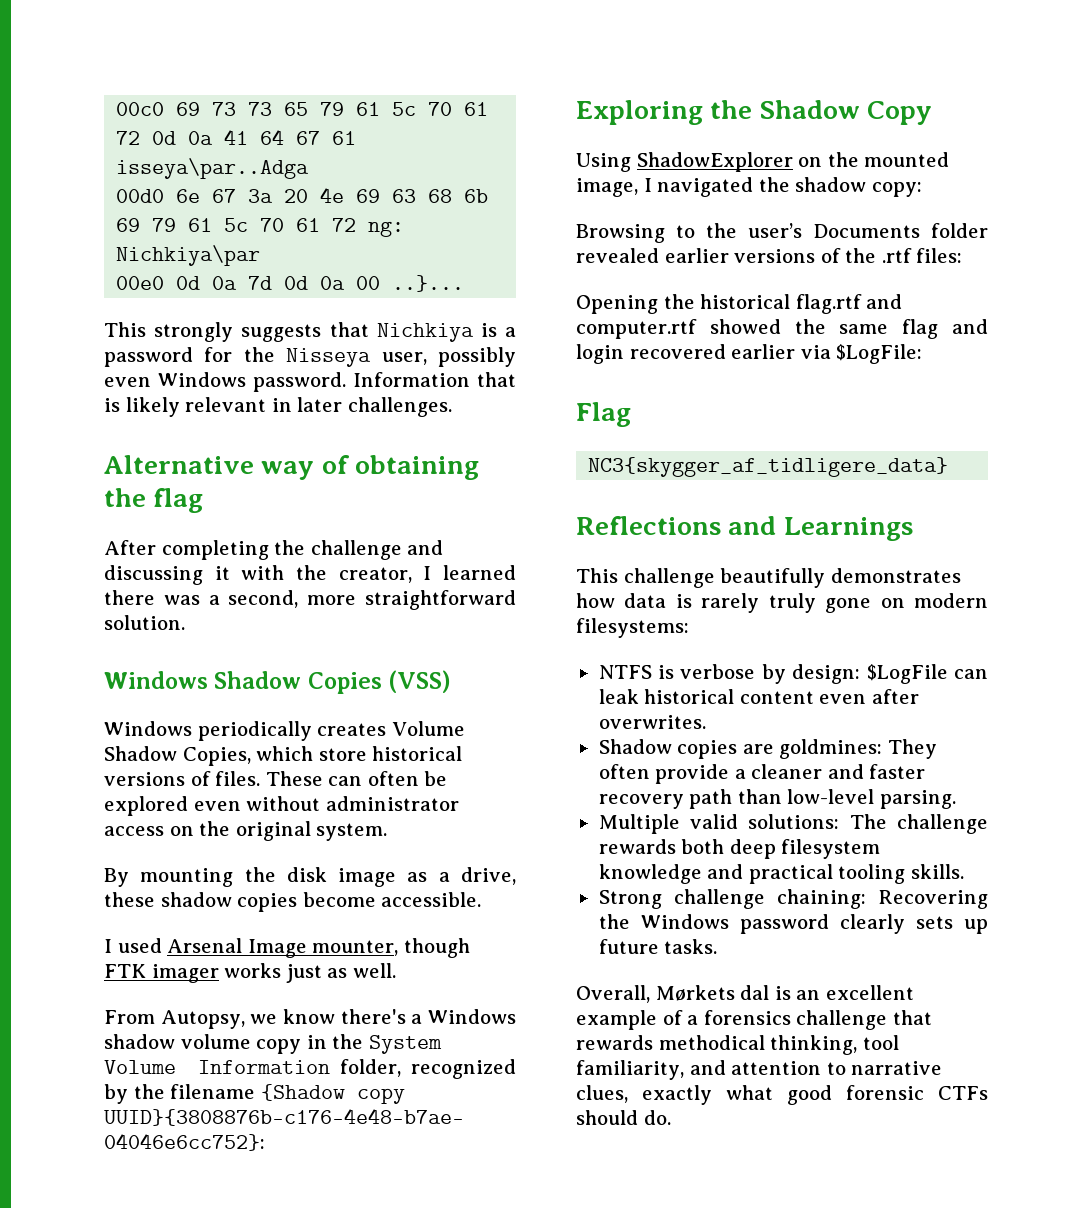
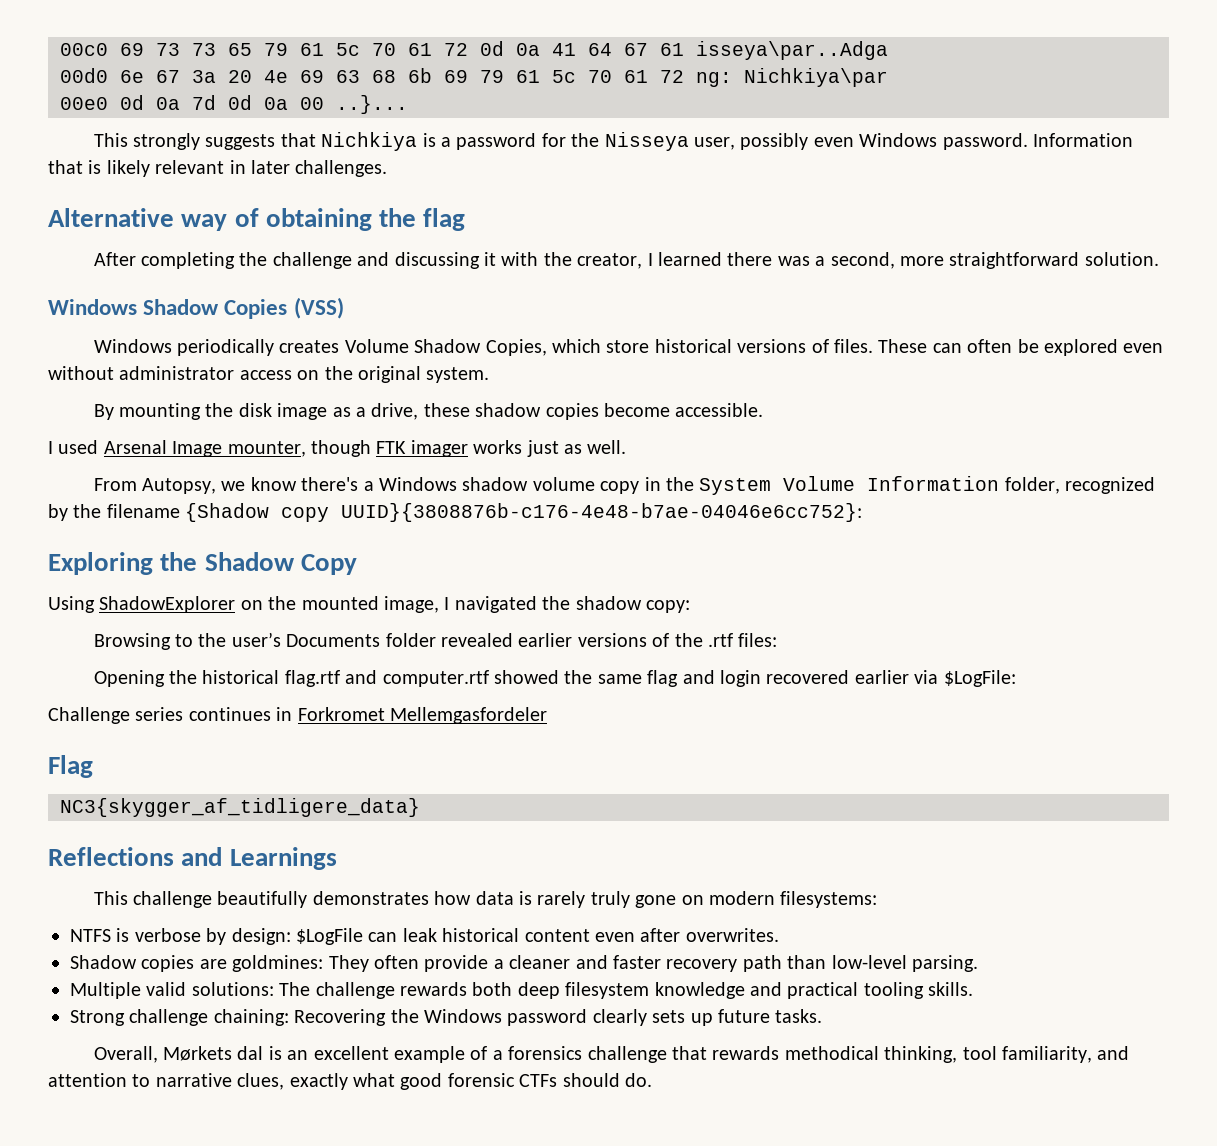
+ Challenge series continues in Forkromet Mellemgasfordeler

